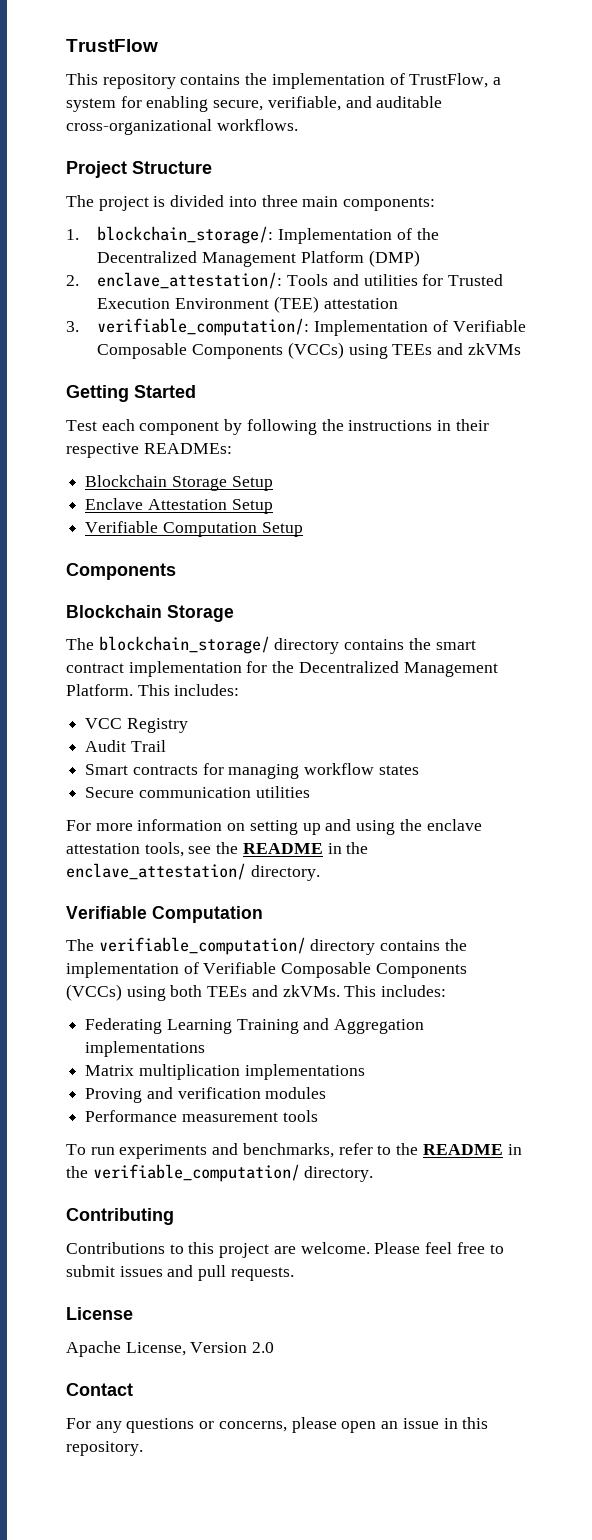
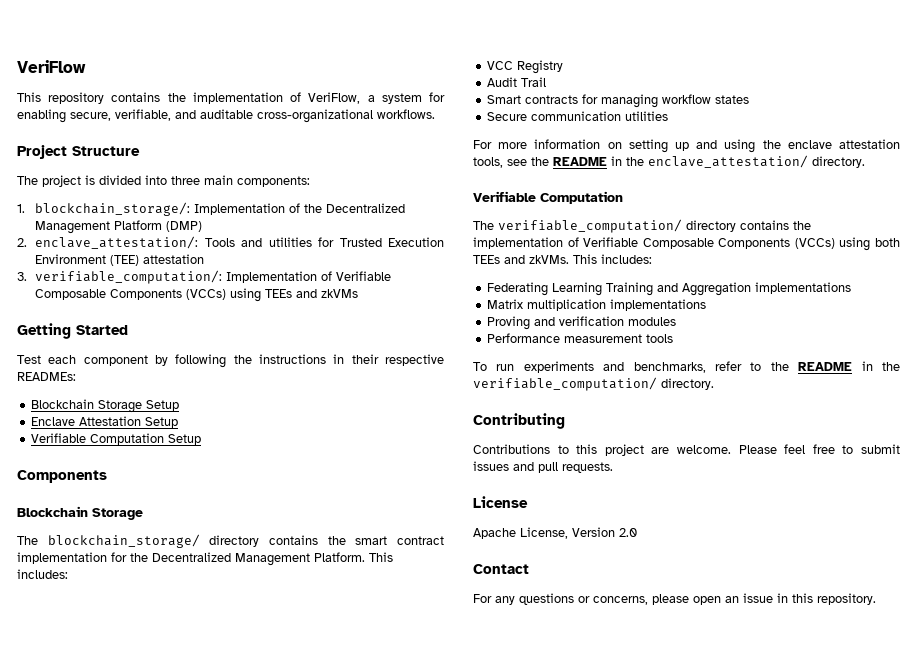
- TrustFlow
+ VeriFlow
- This repository contains the implementation of TrustFlow, a system for enabling secure, verifiable, and auditable cross-organizational workflows.
+ This repository contains the implementation of VeriFlow, a system for enabling secure, verifiable, and auditable cross-organizational workflows.

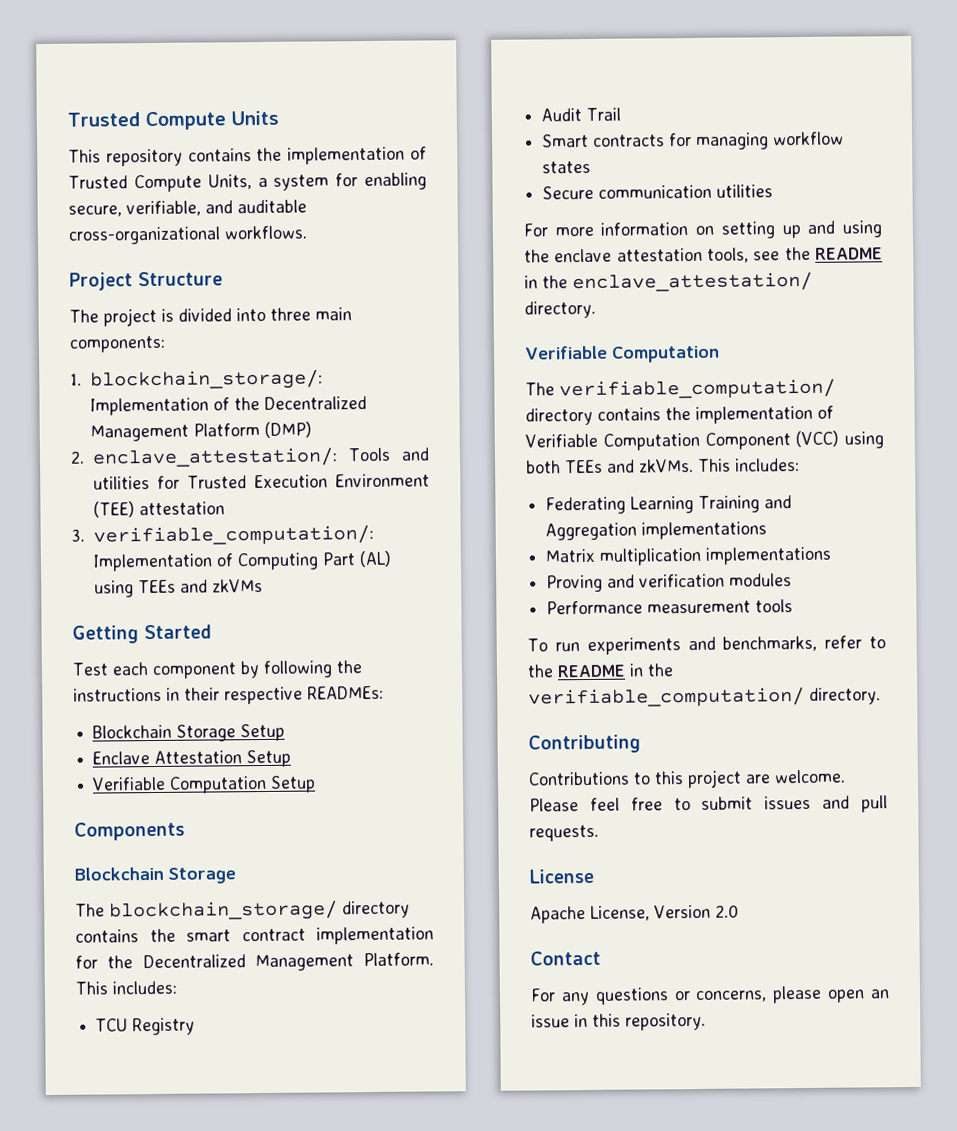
- VeriFlow
+ Trusted Compute Units
- This repository contains the implementation of VeriFlow, a system for enabling secure, verifiable, and auditable cross-organizational workflows.
+ This repository contains the implementation of Trusted Compute Units, a system for enabling secure, verifiable, and auditable cross-organizational workflows.
- 3. verifiable_computation/: Implementation of Verifiable Composable Components (VCCs) using TEEs and zkVMs
+ 3. verifiable_computation/: Implementation of Computing Part (AL) using TEEs and zkVMs
- VCC Registry
+ TCU Registry
- The verifiable_computation/ directory contains the implementation of Verifiable Composable Components (VCCs) using both TEEs and zkVMs.
+ The verifiable_computation/ directory contains the implementation of Verifiable Computation Component (VCC) using both TEEs and zkVMs.

